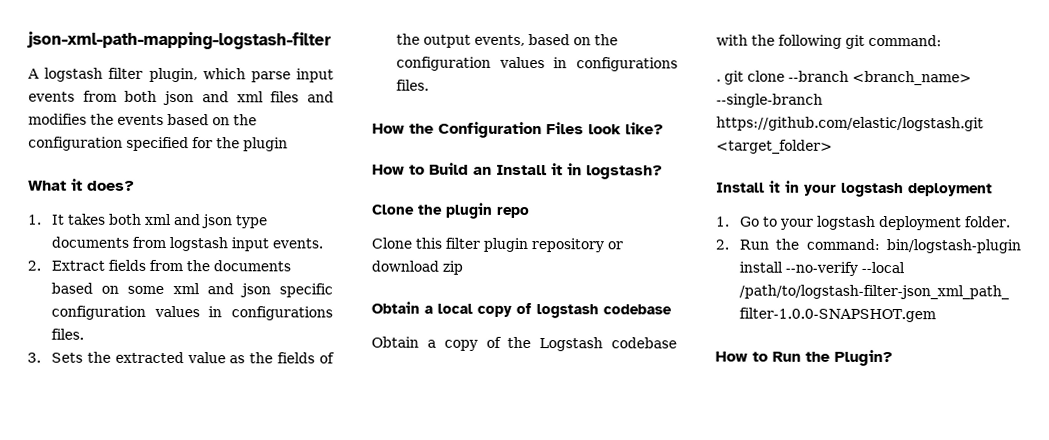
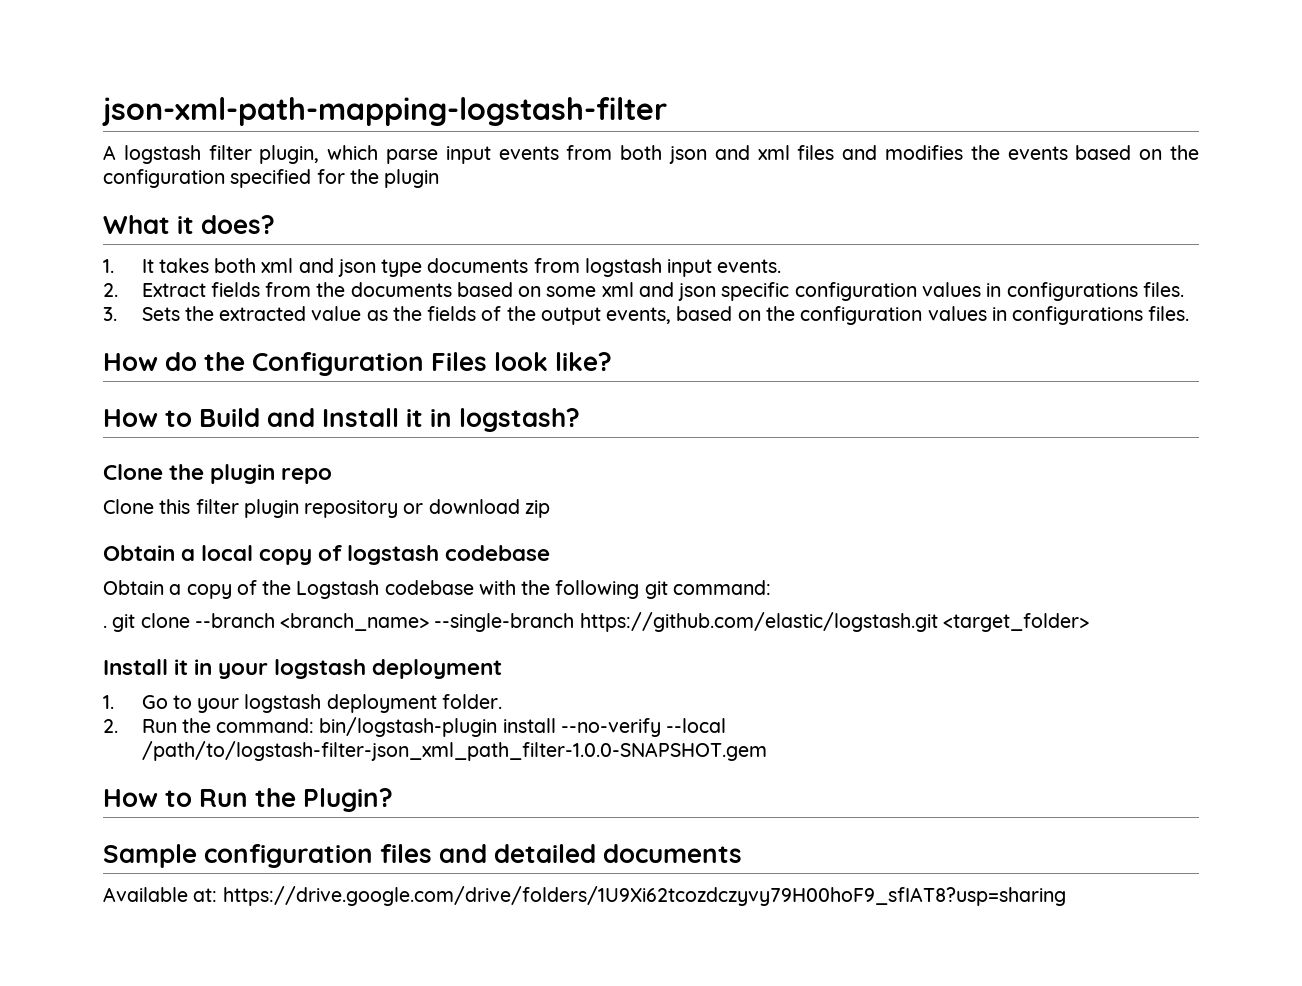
- How the Configuration Files look like?
+ How do the Configuration Files look like?
- How to Build an Install it in logstash?
+ How to Build and Install it in logstash?
+ Sample configuration files and detailed documents
+ Available at: https://drive.google.com/drive/folders/1U9Xi62tcozdczyvy79H00hoF9_sfIAT8?usp=sharing

